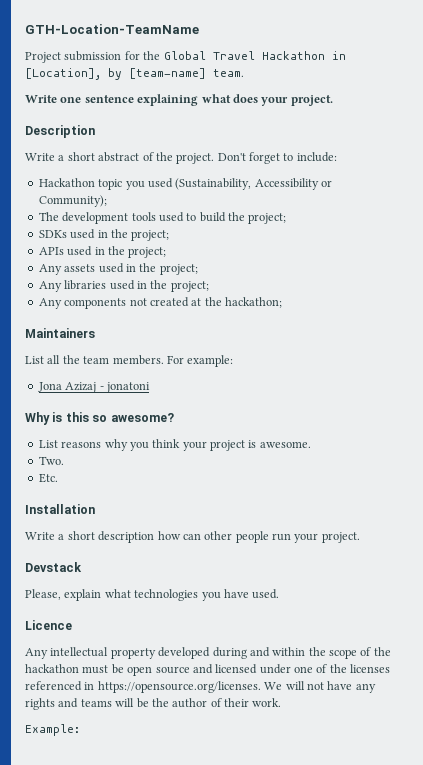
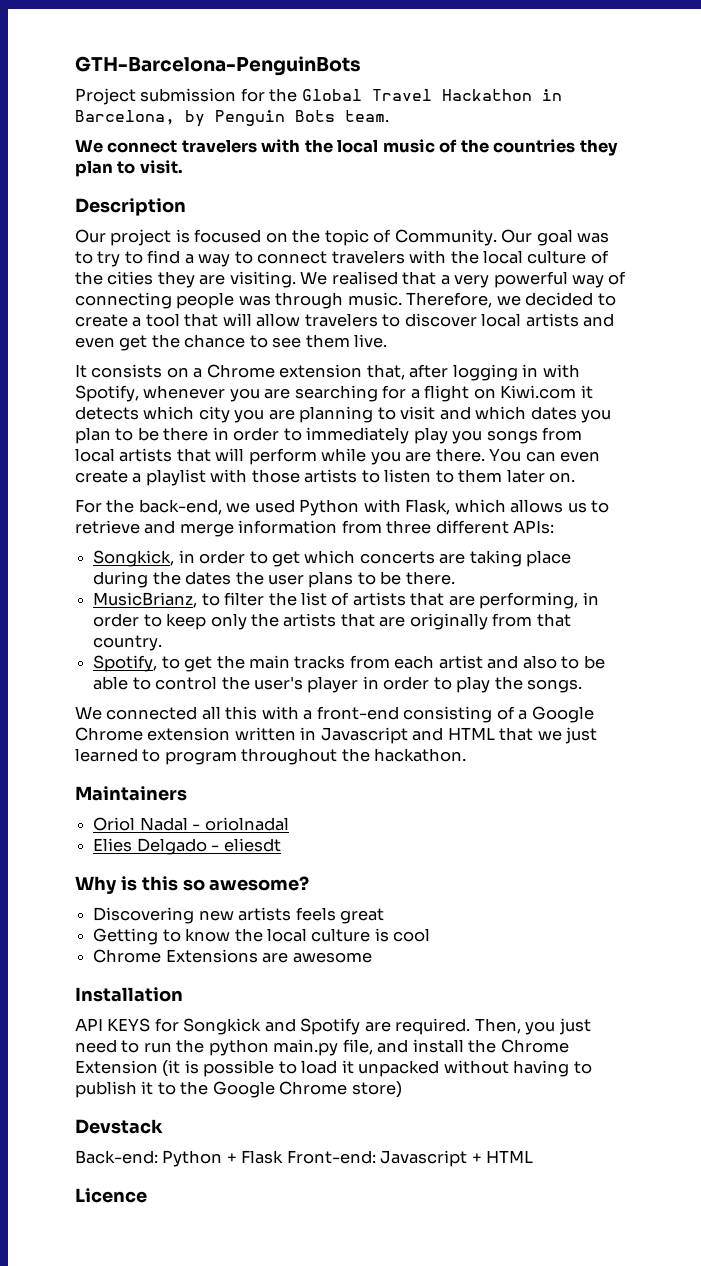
- GTH-Location-TeamName
+ GTH-Barcelona-PenguinBots
- Project submission for the Global Travel Hackathon in [Location], by [team-name] team.
- Write one sentence explaining what does your project.
+ Project submission for the Global Travel Hackathon in Barcelona, by Penguin Bots team.
+ We connect travelers with the local music of the countries they plan to visit.
  Description
- Write a short abstract of the project. Don't forget to include:
- Hackathon topic you used (Sustainability, Accessibility or Community);
- The development tools used to build the project;
- SDKs used in the project;
- APIs used in the project;
- Any assets used in the project;
- Any libraries used in the project;
- Any components not created at the hackathon;
+ Our project is focused on the topic of Community. Our goal was to try to find a way to connect travelers with the local culture of the cities they are visiting. We realised that a very powerful way of connecting people was through music. Therefore, we decided to create a tool that will allow travelers to discover local artists and even get the chance to see them live.
+ It consists on a Chrome extension that, after logging in with Spotify, whenever you are searching for a flight on Kiwi.com it detects which city you are planning to visit and which dates you plan to be there in order to immediately play you songs from local artists that will perform while you are there. You can even create a playlist with those artists to listen to them later on.
+ For the back-end, we used Python with Flask, which allows us to retrieve and merge information from three different APIs:
+ Songkick, in order to get which concerts are taking place during the dates the user plans to be there.
+ MusicBrianz, to filter the list of artists that are performing, in order to keep only the artists that are originally from that country.
+ Spotify, to get the main tracks from each artist and also to be able to control the user's player in order to play the songs.
+ We connected all this with a front-end consisting of a Google Chrome extension written in Javascript and HTML that we just learned to program throughout the hackathon.
  Maintainers
- List all the team members. For example:
- Jona Azizaj - jonatoni
+ Oriol Nadal - oriolnadal
+ Elies Delgado - eliesdt
- List reasons why you think your project is awesome.
- Two.
- Etc.
+ Discovering new artists feels great
+ Getting to know the local culture is cool
+ Chrome Extensions are awesome
  Installation
- Write a short description how can other people run your project.
+ API KEYS for Songkick and Spotify are required. Then, you just need to run the python main.py file, and install the Chrome Extension (it is possible to load it unpacked without having to publish it to the Google Chrome store)
  Devstack
- Please, explain what technologies you have used.
+ Back-end: Python + Flask Front-end: Javascript + HTML
  Licence
- Any intellectual property developed during and within the scope of the hackathon must be open source and licensed under one of the licenses referenced in https://opensource.org/licenses. We will not have any rights and teams will be the author of their work.
- Example:

